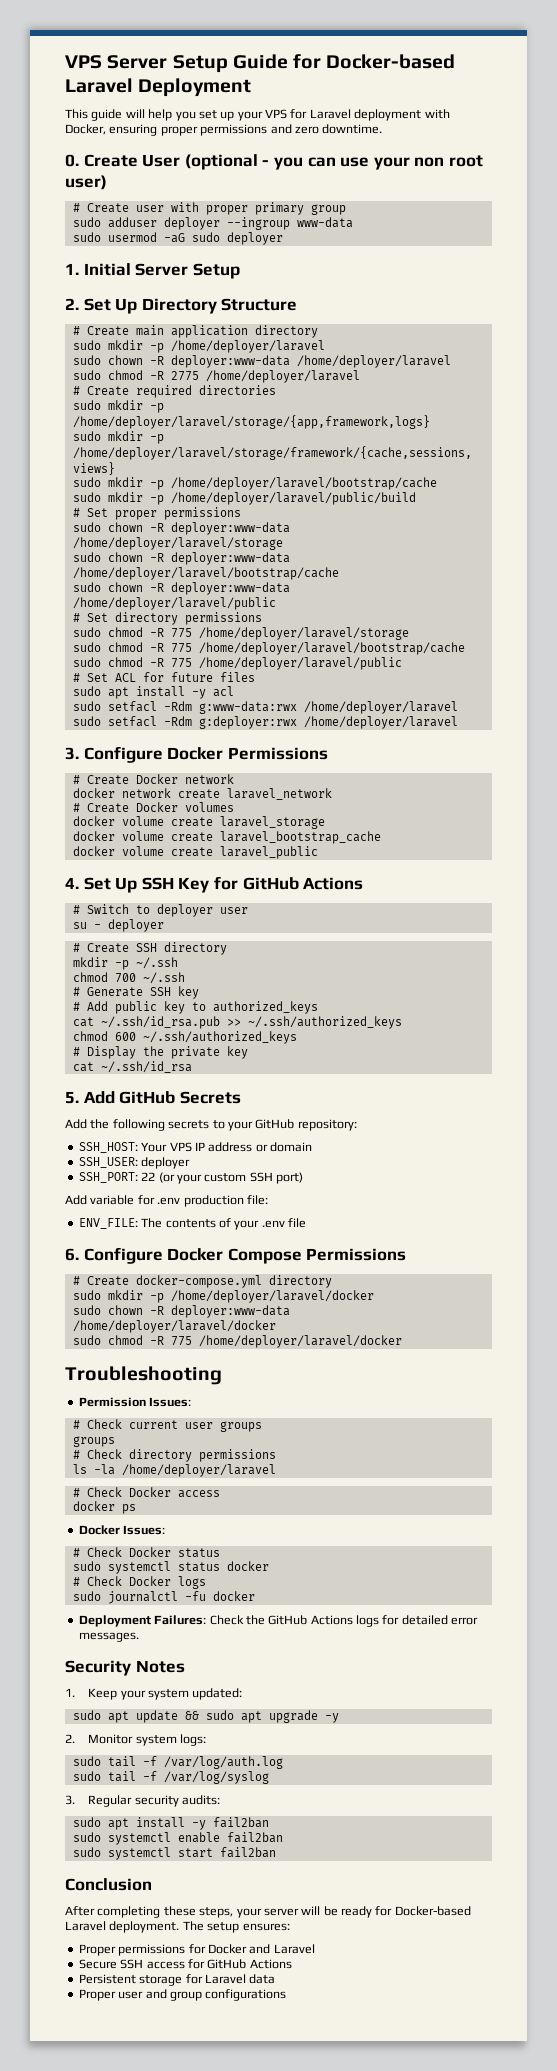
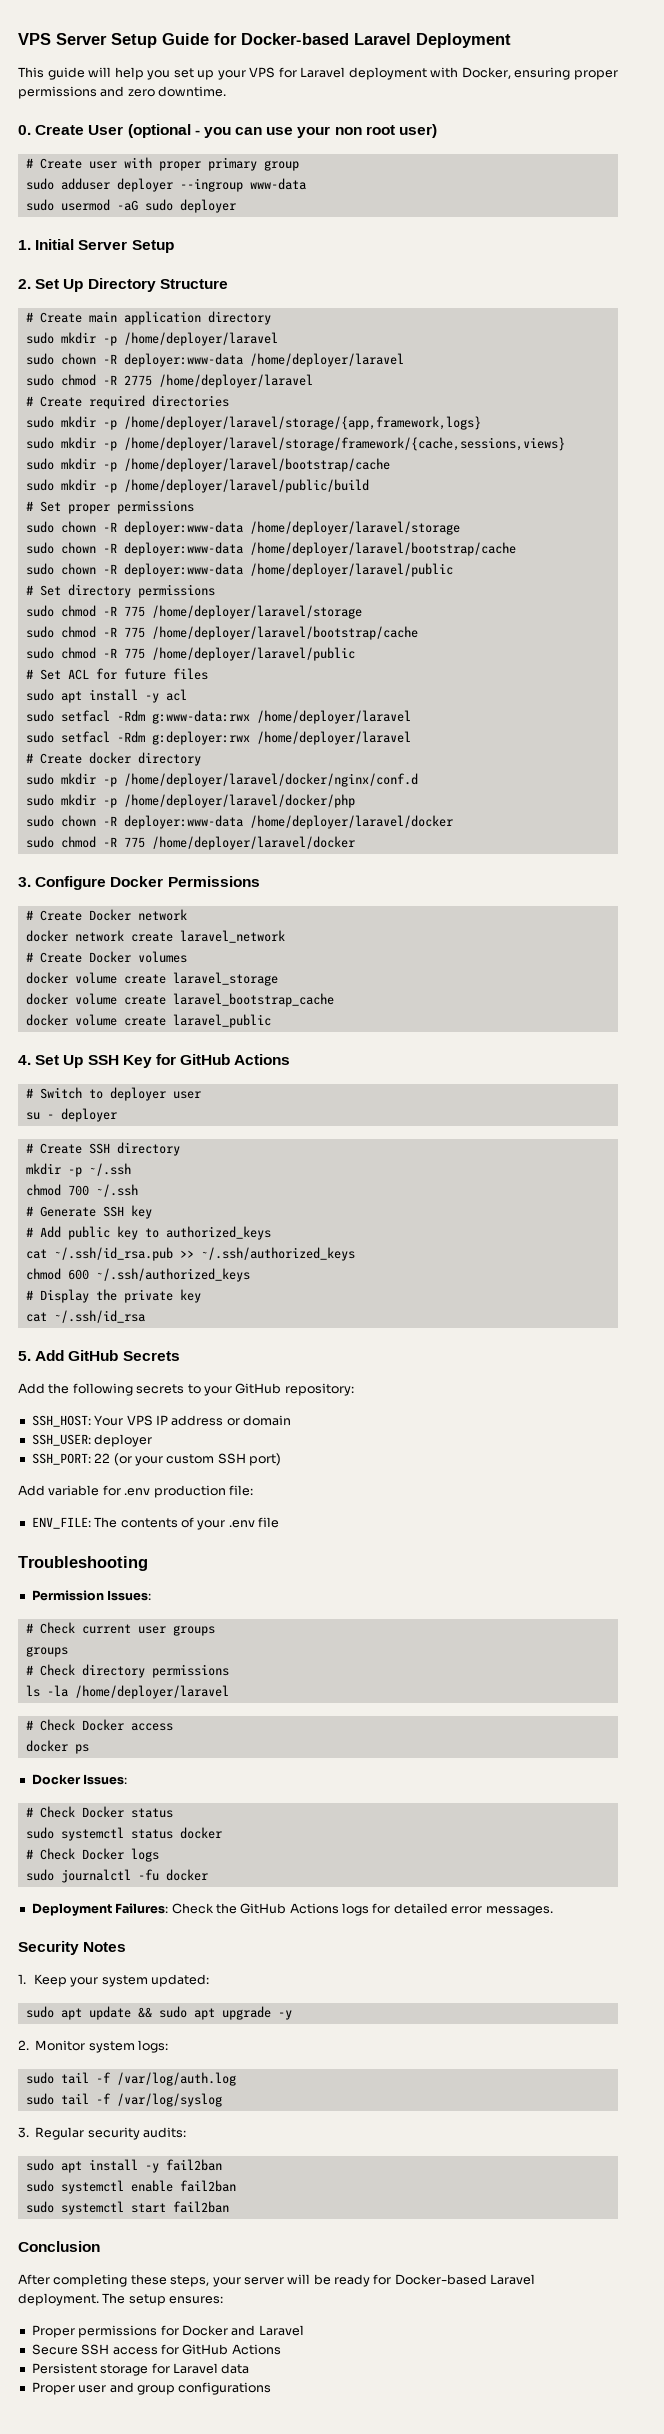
+ # Create docker directory
+ sudo mkdir -p /home/deployer/laravel/docker/nginx/conf.d
+ sudo mkdir -p /home/deployer/laravel/docker/php
+ sudo chown -R deployer:www-data /home/deployer/laravel/docker
+ sudo chmod -R 775 /home/deployer/laravel/docker
- 6. Configure Docker Compose Permissions
- # Create docker-compose.yml directory
- sudo mkdir -p /home/deployer/laravel/docker
- sudo chown -R deployer:www-data /home/deployer/laravel/docker
- sudo chmod -R 775 /home/deployer/laravel/docker

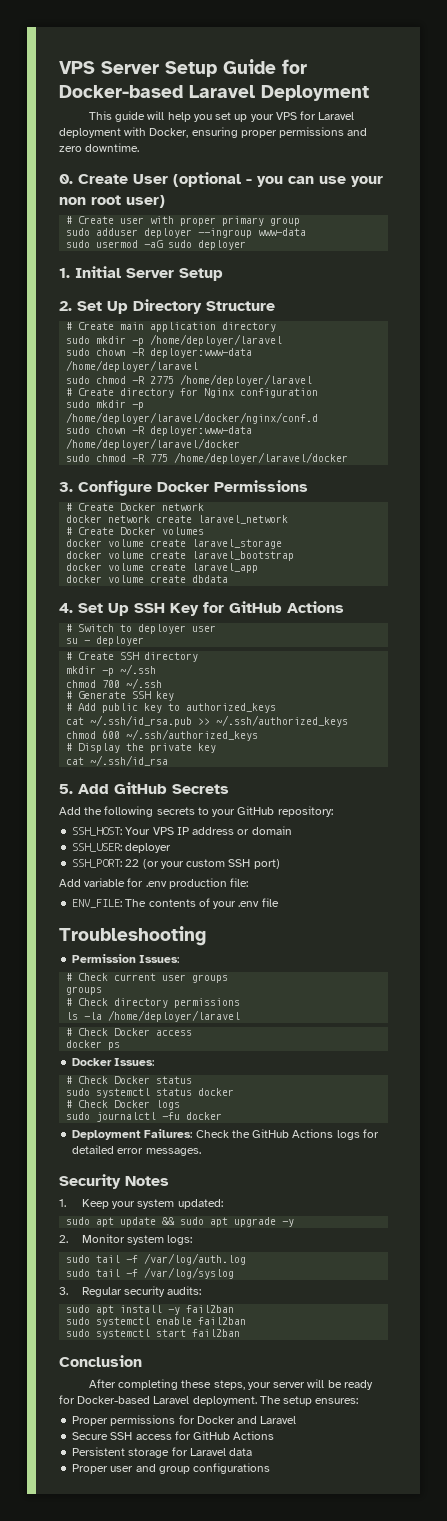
- # Create required directories
- sudo mkdir -p /home/deployer/laravel/storage/{app,framework,logs}
- sudo mkdir -p /home/deployer/laravel/storage/framework/{cache,sessions,views}
- sudo mkdir -p /home/deployer/laravel/bootstrap/cache
- sudo mkdir -p /home/deployer/laravel/public/build
- # Set proper permissions
- sudo chown -R deployer:www-data /home/deployer/laravel/storage
- sudo chown -R deployer:www-data /home/deployer/laravel/bootstrap/cache
- sudo chown -R deployer:www-data /home/deployer/laravel/public
- # Set directory permissions
- sudo chmod -R 775 /home/deployer/laravel/storage
- sudo chmod -R 775 /home/deployer/laravel/bootstrap/cache
- sudo chmod -R 775 /home/deployer/laravel/public
- # Set ACL for future files
- sudo apt install -y acl
- sudo setfacl -Rdm g:www-data:rwx /home/deployer/laravel
- sudo setfacl -Rdm g:deployer:rwx /home/deployer/laravel
- # Create docker directory
+ # Create directory for Nginx configuration
- sudo mkdir -p /home/deployer/laravel/docker/php
- docker volume create laravel_bootstrap_cache
- docker volume create laravel_public
+ docker volume create laravel_bootstrap
+ docker volume create laravel_app
+ docker volume create dbdata

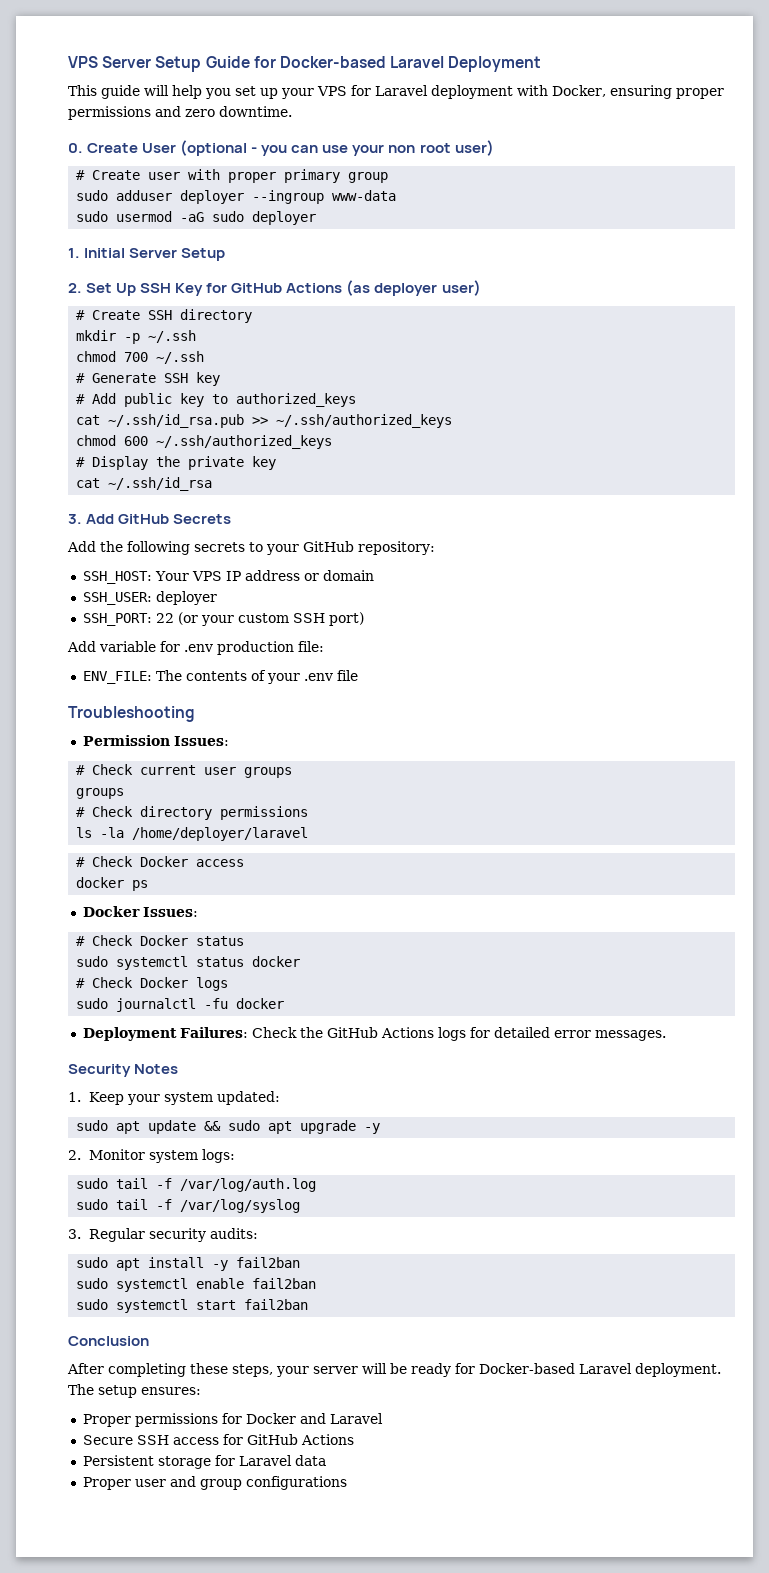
- 2. Set Up Directory Structure
- # Create main application directory
- sudo mkdir -p /home/deployer/laravel
- sudo chown -R deployer:www-data /home/deployer/laravel
- sudo chmod -R 2775 /home/deployer/laravel
- # Create directory for Nginx configuration
- sudo mkdir -p /home/deployer/laravel/docker/nginx/conf.d
- sudo chown -R deployer:www-data /home/deployer/laravel/docker
- sudo chmod -R 775 /home/deployer/laravel/docker
- 3. Configure Docker Permissions
- # Create Docker network
- docker network create laravel_network
- # Create Docker volumes
- docker volume create laravel_storage
- docker volume create laravel_bootstrap
- docker volume create laravel_app
- docker volume create dbdata
- 4. Set Up SSH Key for GitHub Actions
- # Switch to deployer user
- su - deployer
+ 2. Set Up SSH Key for GitHub Actions (as deployer user)
- 5. Add GitHub Secrets
+ 3. Add GitHub Secrets

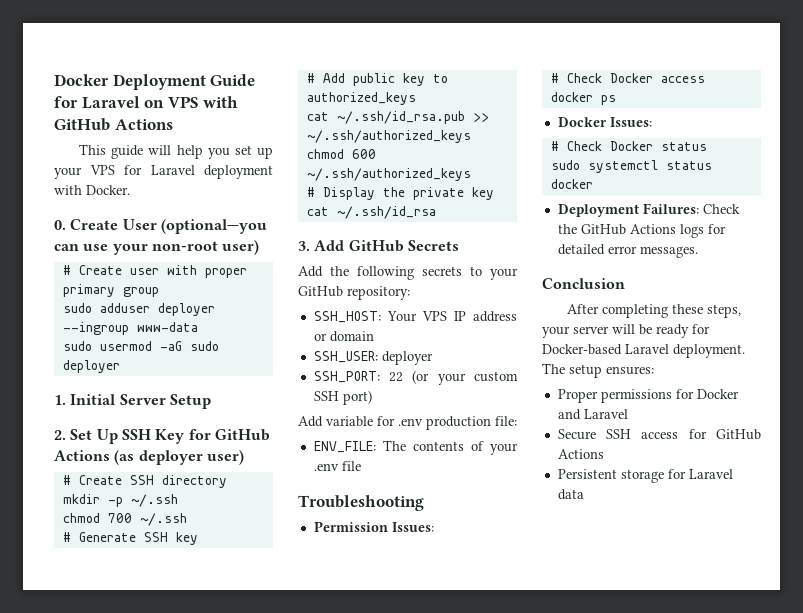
- VPS Server Setup Guide for Docker-based Laravel Deployment
+ Docker Deployment Guide for Laravel on VPS with GitHub Actions
- This guide will help you set up your VPS for Laravel deployment with Docker, ensuring proper permissions and zero downtime.
+ This guide will help you set up your VPS for Laravel deployment with Docker.
- 0. Create User (optional - you can use your non root user)
+ 0. Create User (optional—you can use your non-root user)
- # Check current user groups
- groups
- # Check directory permissions
- ls -la /home/deployer/laravel
- # Check Docker logs
- sudo journalctl -fu docker
- Security Notes
- 1. Keep your system updated:
- sudo apt update && sudo apt upgrade -y
- 2. Monitor system logs:
- sudo tail -f /var/log/auth.log
- sudo tail -f /var/log/syslog
- 3. Regular security audits:
- sudo apt install -y fail2ban
- sudo systemctl enable fail2ban
- sudo systemctl start fail2ban
- Proper user and group configurations

